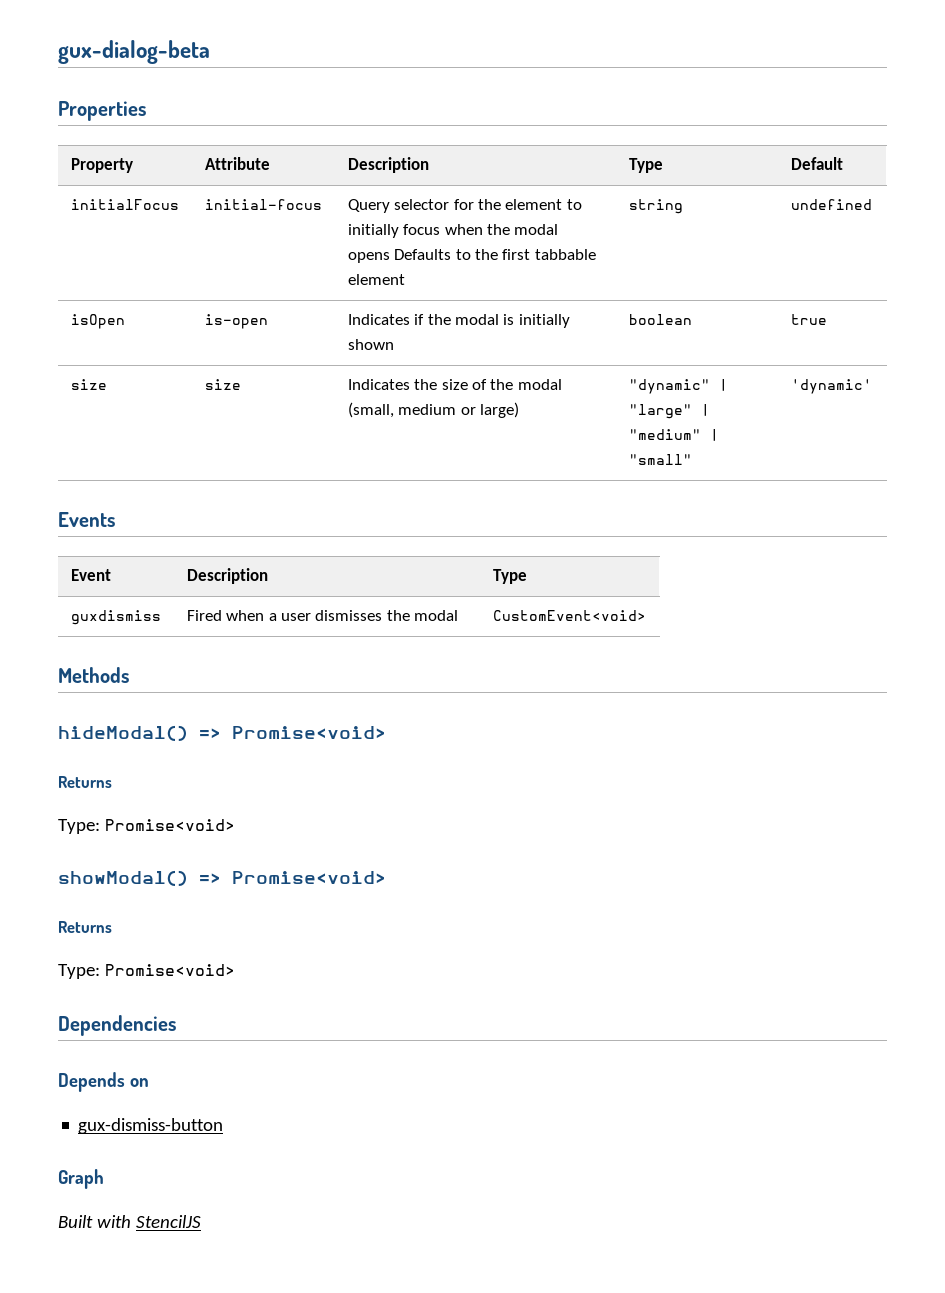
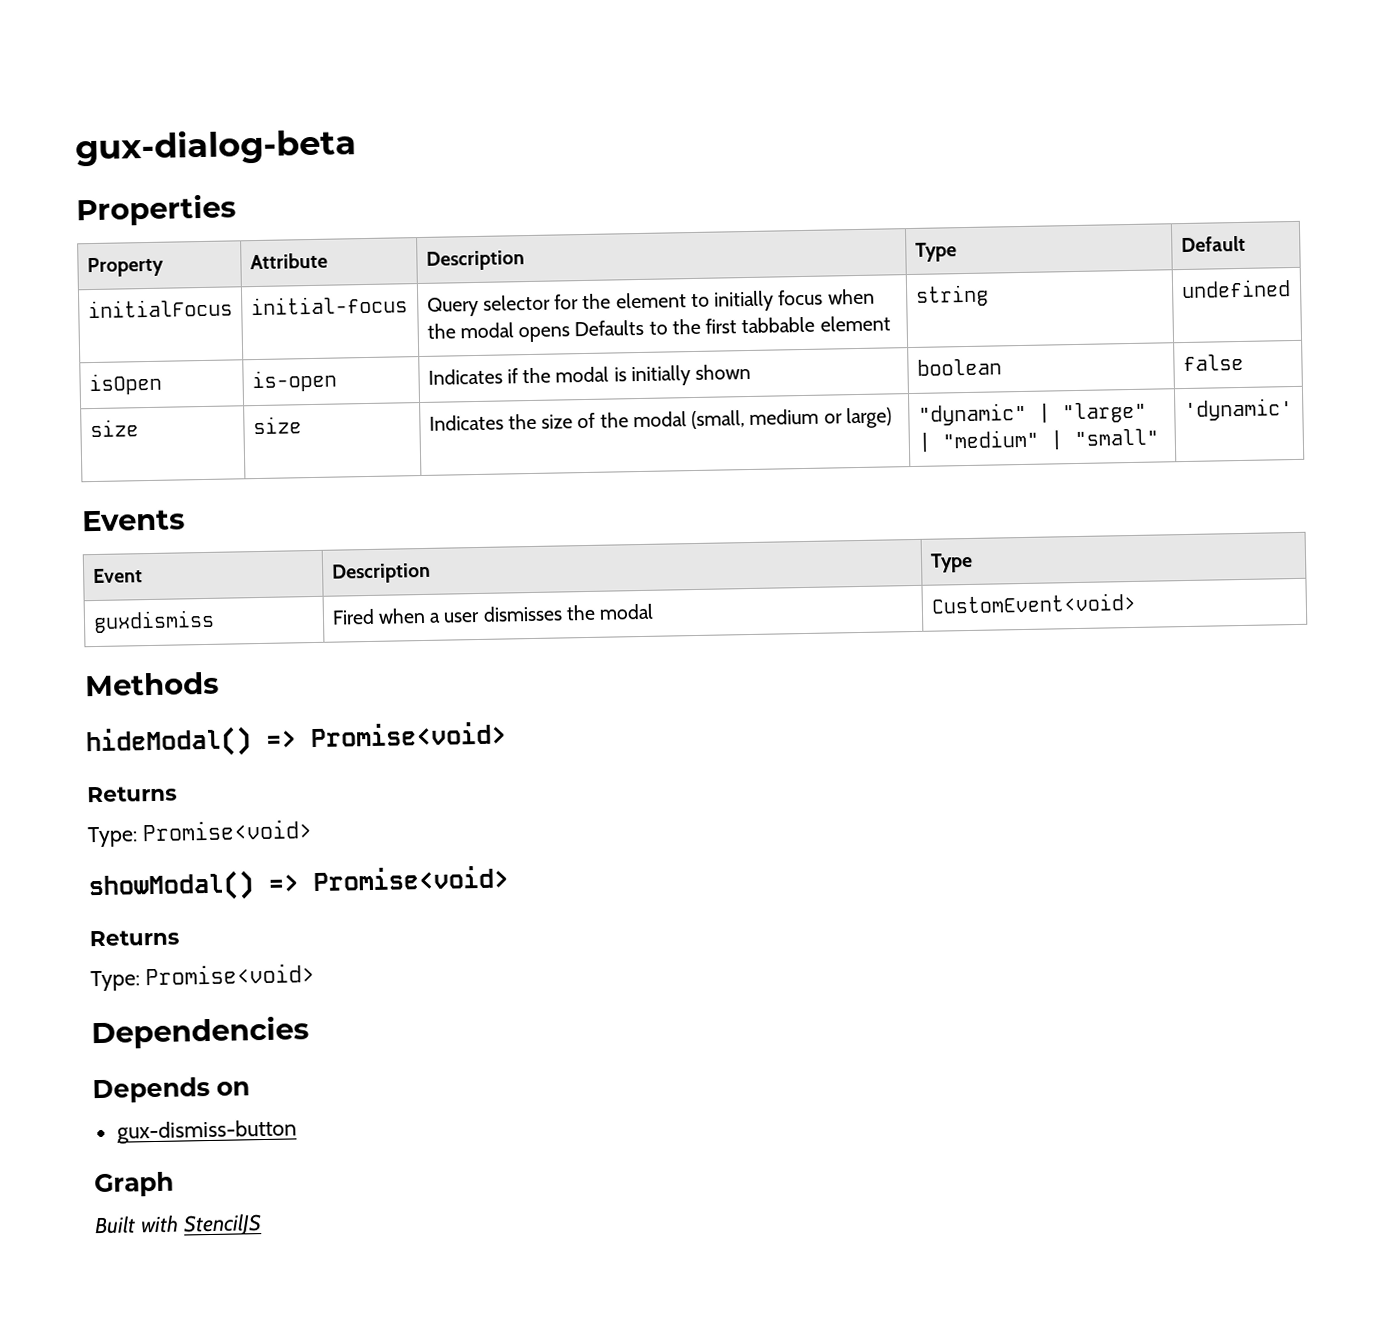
- isOpen | is-open | Indicates if the modal is initially shown | boolean | true
+ isOpen | is-open | Indicates if the modal is initially shown | boolean | false

